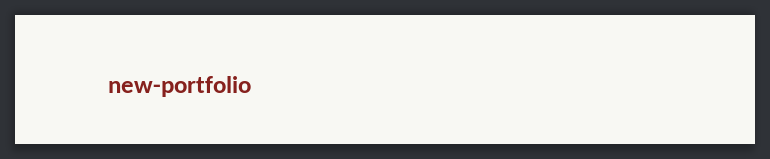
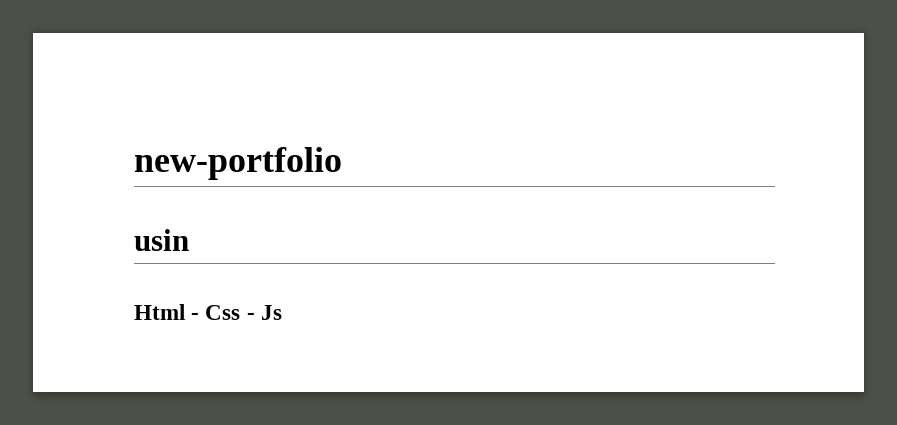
+ usin
+ Html - Css - Js

